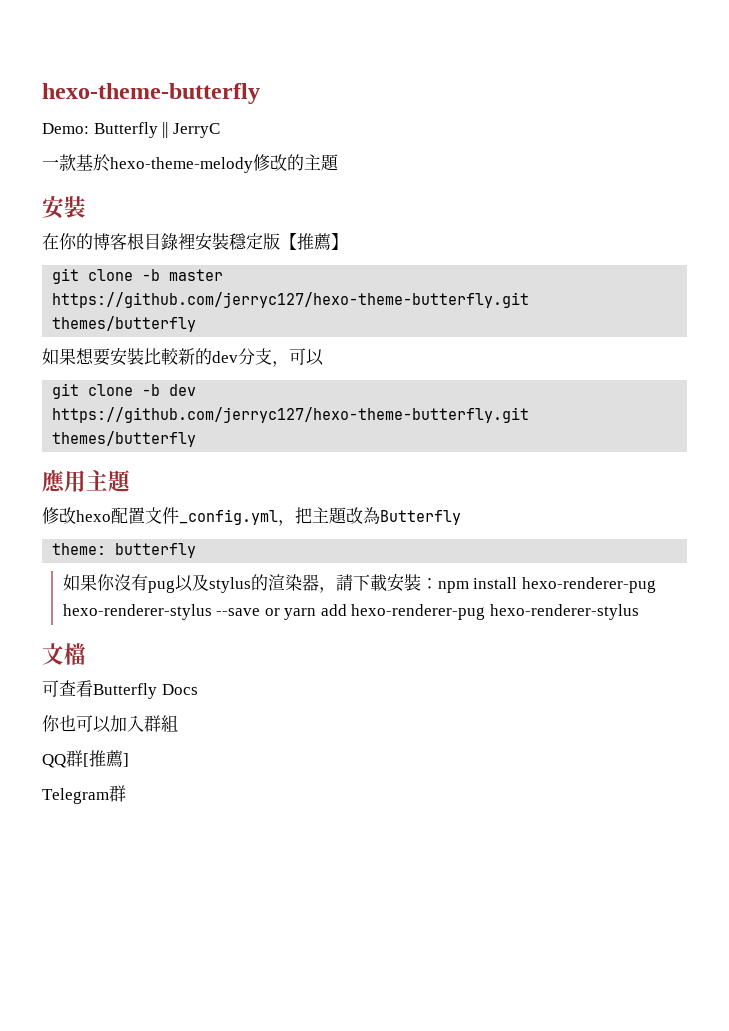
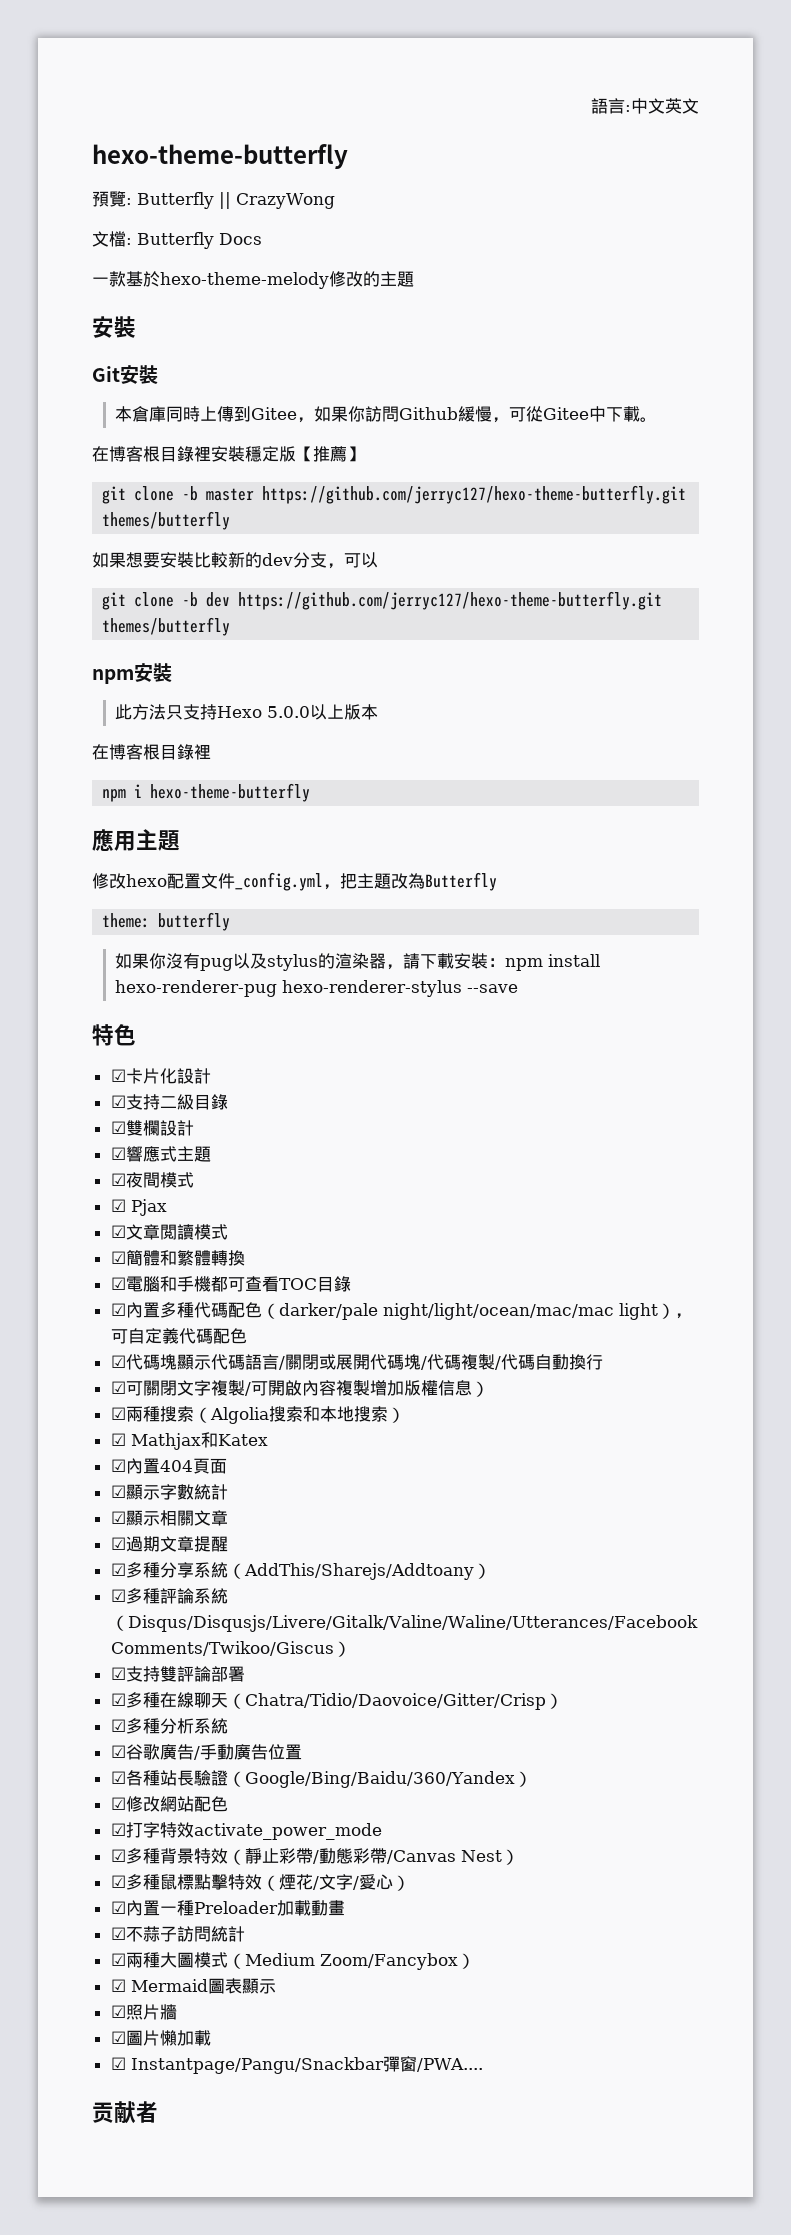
+ 語言:中文英文
  hexo-theme-butterfly
- Demo: Butterfly || JerryC
+ 預覽: Butterfly || CrazyWong
+ 文檔: Butterfly Docs
- 在你的博客根目錄裡安裝穩定版【推薦】
+ Git安裝
+ 本倉庫同時上傳到Gitee，如果你訪問Github緩慢，可從Gitee中下載。
+ 在博客根目錄裡安裝穩定版【推薦】
+ npm安裝
+ 此方法只支持Hexo 5.0.0以上版本
+ 在博客根目錄裡
+ npm i hexo-theme-butterfly
- 如果你沒有pug以及stylus的渲染器，請下載安裝：npm install hexo-renderer-pug hexo-renderer-stylus --save or yarn add hexo-renderer-pug hexo-renderer-stylus
- 文檔
- 可查看Butterfly Docs
- 你也可以加入群組
- QQ群[推薦]
- Telegram群
+ 如果你沒有pug以及stylus的渲染器，請下載安裝：npm install hexo-renderer-pug hexo-renderer-stylus --save
+ 特色
+ ☑卡片化設計
+ ☑支持二級目錄
+ ☑雙欄設計
+ ☑響應式主題
+ ☑夜間模式
+ ☑ Pjax
+ ☑文章閲讀模式
+ ☑簡體和繁體轉換
+ ☑電腦和手機都可查看TOC目錄
+ ☑內置多種代碼配色（darker/pale night/light/ocean/mac/mac light），可自定義代碼配色
+ ☑代碼塊顯示代碼語言/關閉或展開代碼塊/代碼複製/代碼自動換行
+ ☑可關閉文字複製/可開啟內容複製增加版權信息）
+ ☑兩種搜索（Algolia搜索和本地搜索）
+ ☑ Mathjax和Katex
+ ☑內置404頁面
+ ☑顯示字數統計
+ ☑顯示相關文章
+ ☑過期文章提醒
+ ☑多種分享系統（AddThis/Sharejs/Addtoany）
+ ☑多種評論系統（Disqus/Disqusjs/Livere/Gitalk/Valine/Waline/Utterances/Facebook Comments/Twikoo/Giscus）
+ ☑支持雙評論部署
+ ☑多種在線聊天（Chatra/Tidio/Daovoice/Gitter/Crisp）
+ ☑多種分析系統
+ ☑谷歌廣告/手動廣告位置
+ ☑各種站長驗證（Google/Bing/Baidu/360/Yandex）
+ ☑修改網站配色
+ ☑打字特效activate_power_mode
+ ☑多種背景特效（靜止彩帶/動態彩帶/Canvas Nest）
+ ☑多種鼠標點擊特效（煙花/文字/愛心）
+ ☑內置一種Preloader加載動畫
+ ☑不蒜子訪問統計
+ ☑兩種大圖模式（Medium Zoom/Fancybox）
+ ☑ Mermaid圖表顯示
+ ☑照片牆
+ ☑圖片懶加載
+ ☑ Instantpage/Pangu/Snackbar彈窗/PWA....
+ 贡献者

